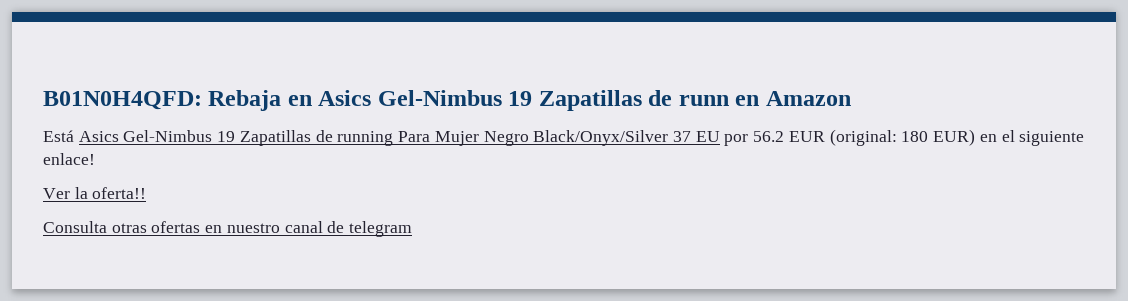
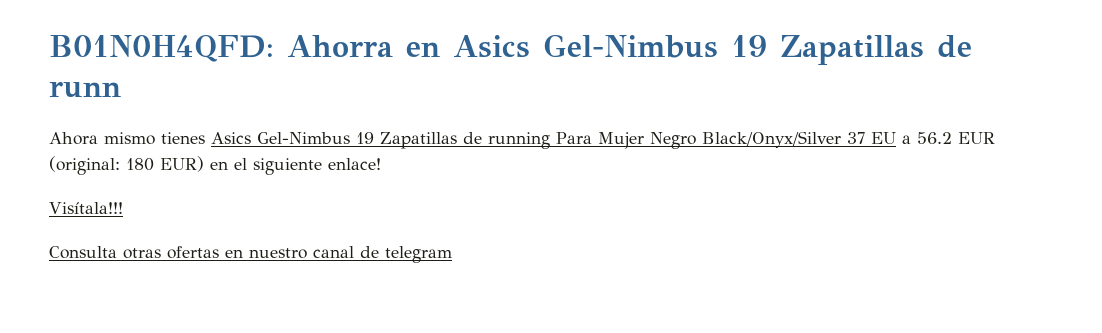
- B01N0H4QFD: Rebaja en Asics Gel-Nimbus 19 Zapatillas de runn en Amazon
- Está Asics Gel-Nimbus 19 Zapatillas de running Para Mujer Negro Black/Onyx/Silver 37 EU por 56.2 EUR (original: 180 EUR) en el siguiente enlace!
+ B01N0H4QFD: Ahorra en Asics Gel-Nimbus 19 Zapatillas de runn
+ Ahora mismo tienes Asics Gel-Nimbus 19 Zapatillas de running Para Mujer Negro Black/Onyx/Silver 37 EU a 56.2 EUR (original: 180 EUR) en el siguiente enlace!
- Ver la oferta!!
+ Visítala!!!

